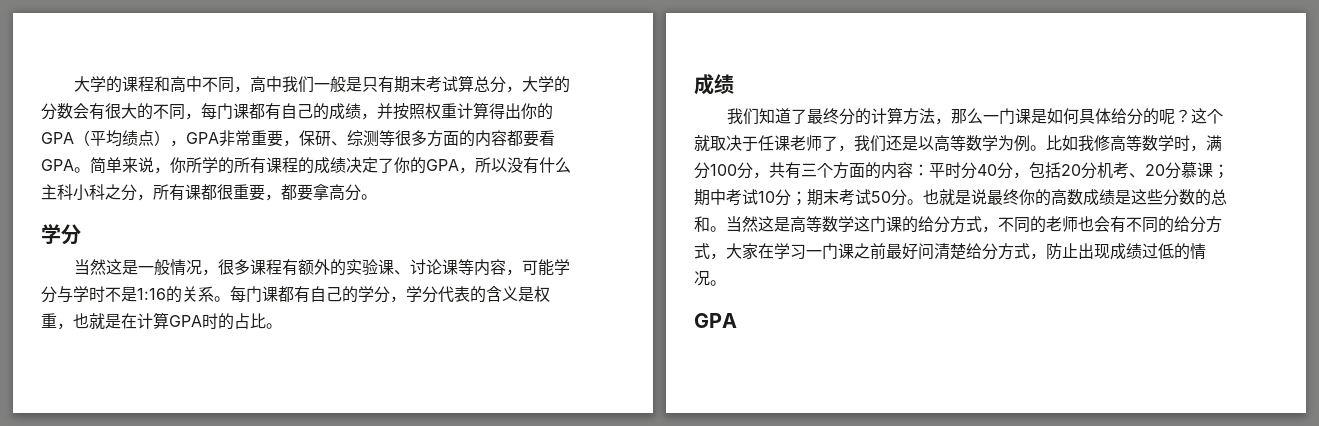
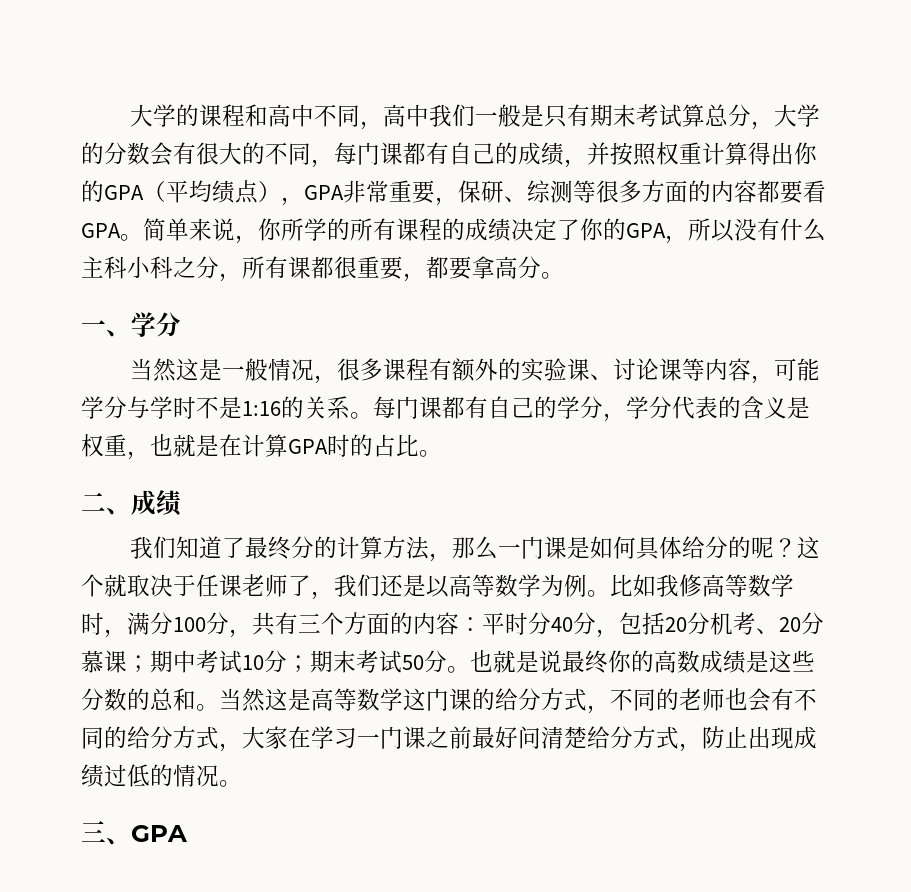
  简单来说，你所学的所有课程的成绩决定了你的GPA，所以没有什么主科小科之分，所有课都很重要，都要拿高分。
- 学分
+ 一、学分
  每门课都有自己的学分，学分代表的含义是权重，也就是在计算GPA时的占比。
- 成绩
+ 二、成绩
  当然这是高等数学这门课的给分方式，不同的老师也会有不同的给分方式，大家在学习一门课之前最好问清楚给分方式，防止出现成绩过低的情况。
- GPA
+ 三、GPA

